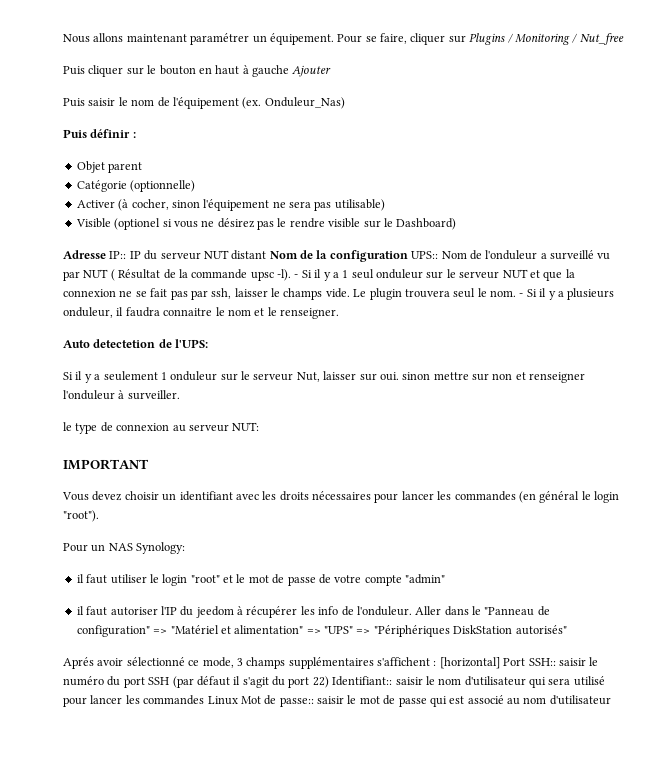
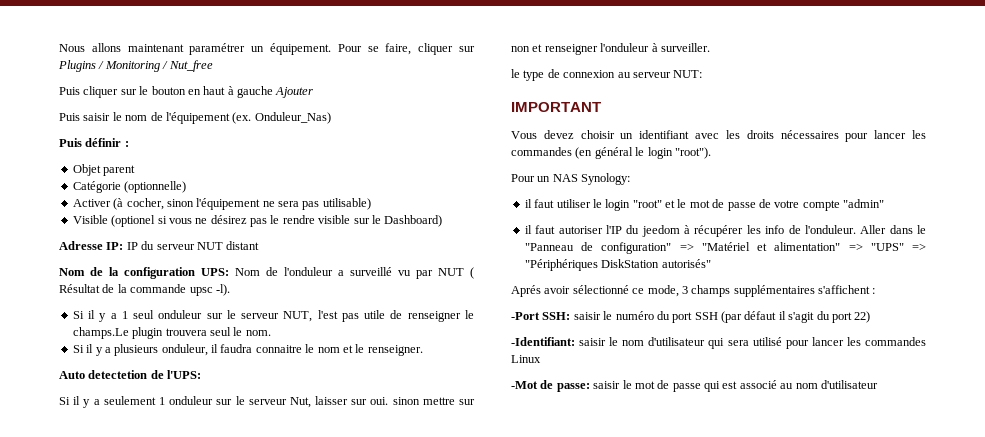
- Adresse IP:: IP du serveur NUT distant Nom de la configuration UPS:: Nom de l'onduleur a surveillé vu par NUT ( Résultat de la commande upsc -l). - Si il y a 1 seul onduleur sur le serveur NUT et que la connexion ne se fait pas par ssh, laisser le champs vide. Le plugin trouvera seul le nom. - Si il y a plusieurs onduleur, il faudra connaitre le nom et le renseigner.
+ Adresse IP: IP du serveur NUT distant
+ Nom de la configuration UPS: Nom de l'onduleur a surveillé vu par NUT ( Résultat de la commande upsc -l).
+ Si il y a 1 seul onduleur sur le serveur NUT, l'est pas utile de renseigner le champs.Le plugin trouvera seul le nom.
+ Si il y a plusieurs onduleur, il faudra connaitre le nom et le renseigner.
- Aprés avoir sélectionné ce mode, 3 champs supplémentaires s'affichent : [horizontal] Port SSH:: saisir le numéro du port SSH (par défaut il s'agit du port 22) Identifiant:: saisir le nom d'utilisateur qui sera utilisé pour lancer les commandes Linux Mot de passe:: saisir le mot de passe qui est associé au nom d'utilisateur
+ Aprés avoir sélectionné ce mode, 3 champs supplémentaires s'affichent :
+ -Port SSH: saisir le numéro du port SSH (par défaut il s'agit du port 22)
+ -Identifiant: saisir le nom d'utilisateur qui sera utilisé pour lancer les commandes Linux
+ -Mot de passe: saisir le mot de passe qui est associé au nom d'utilisateur

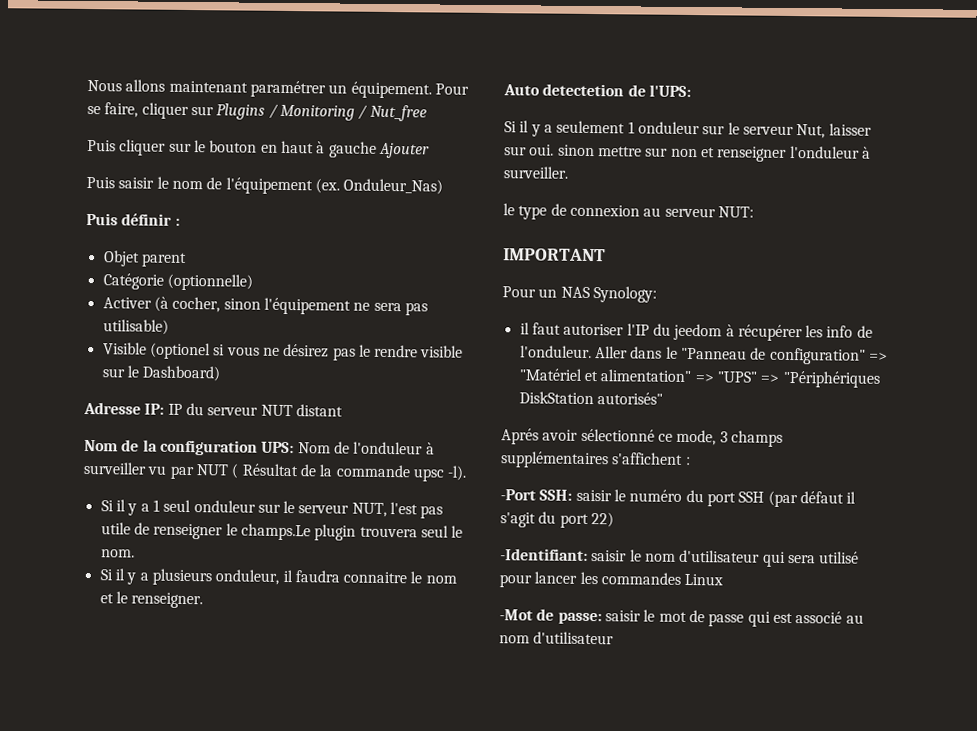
- Nom de la configuration UPS: Nom de l'onduleur a surveillé vu par NUT ( Résultat de la commande upsc -l).
+ Nom de la configuration UPS: Nom de l'onduleur à surveiller vu par NUT ( Résultat de la commande upsc -l).
- Vous devez choisir un identifiant avec les droits nécessaires pour lancer les commandes (en général le login "root").
  Pour un NAS Synology:
- il faut utiliser le login "root" et le mot de passe de votre compte "admin"

